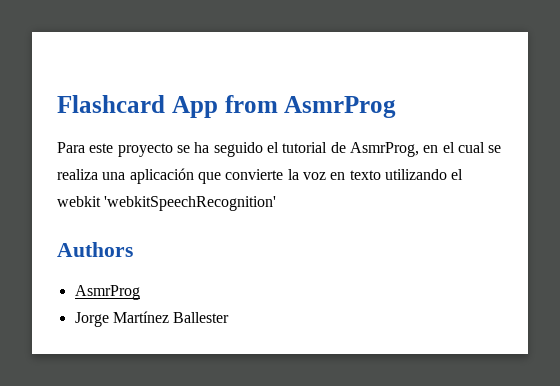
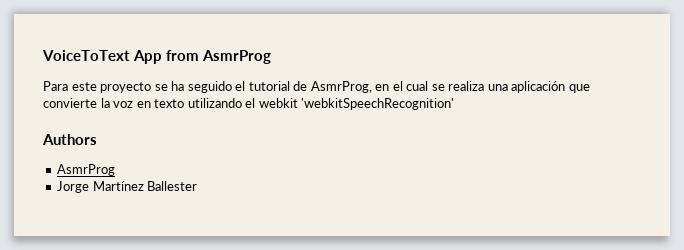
- Flashcard App from AsmrProg
+ VoiceToText App from AsmrProg

